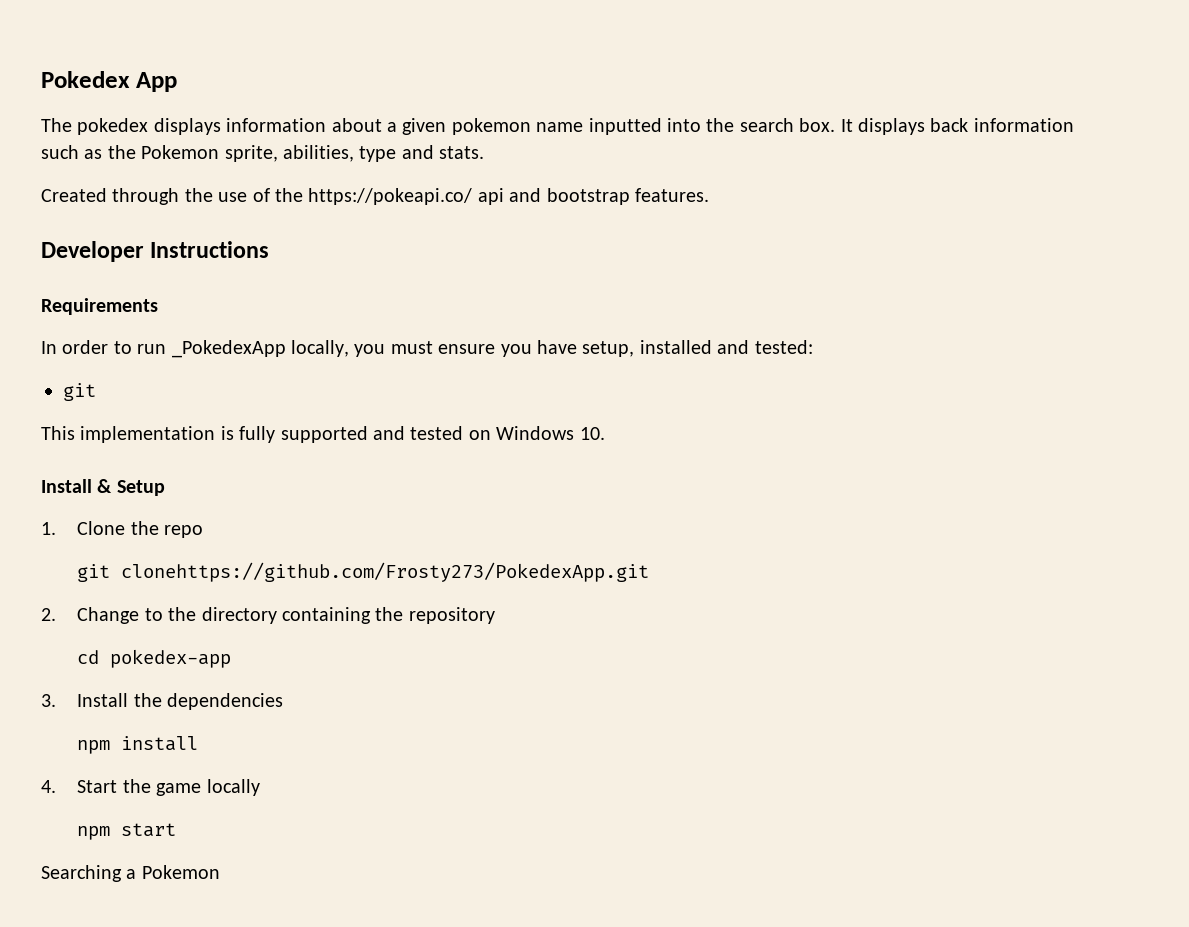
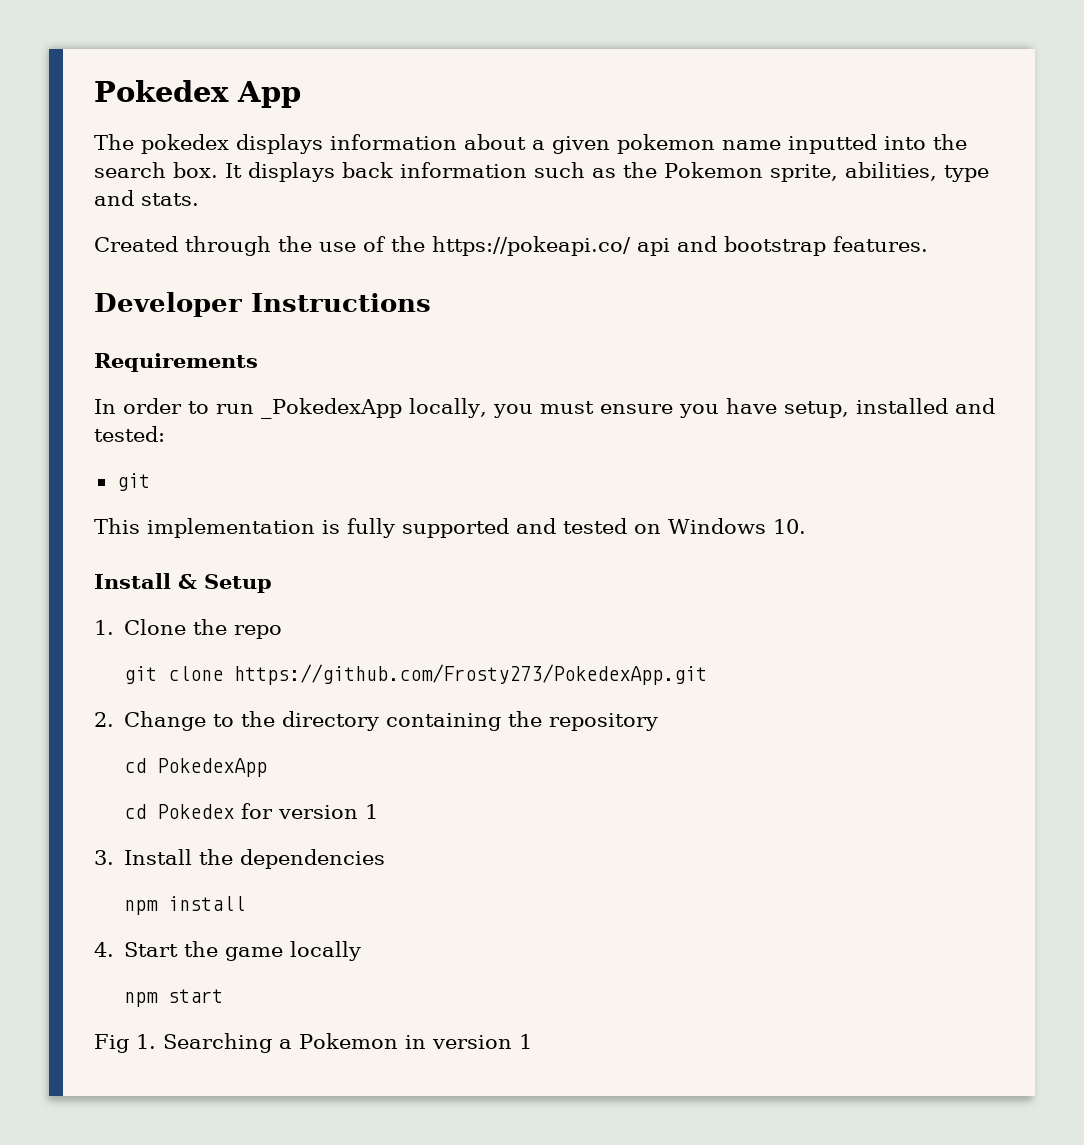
- git clonehttps://github.com/Frosty273/PokedexApp.git
+ git clone https://github.com/Frosty273/PokedexApp.git
- cd pokedex-app
+ cd PokedexApp
+ cd Pokedex for version 1
- Searching a Pokemon
+ Fig 1. Searching a Pokemon in version 1

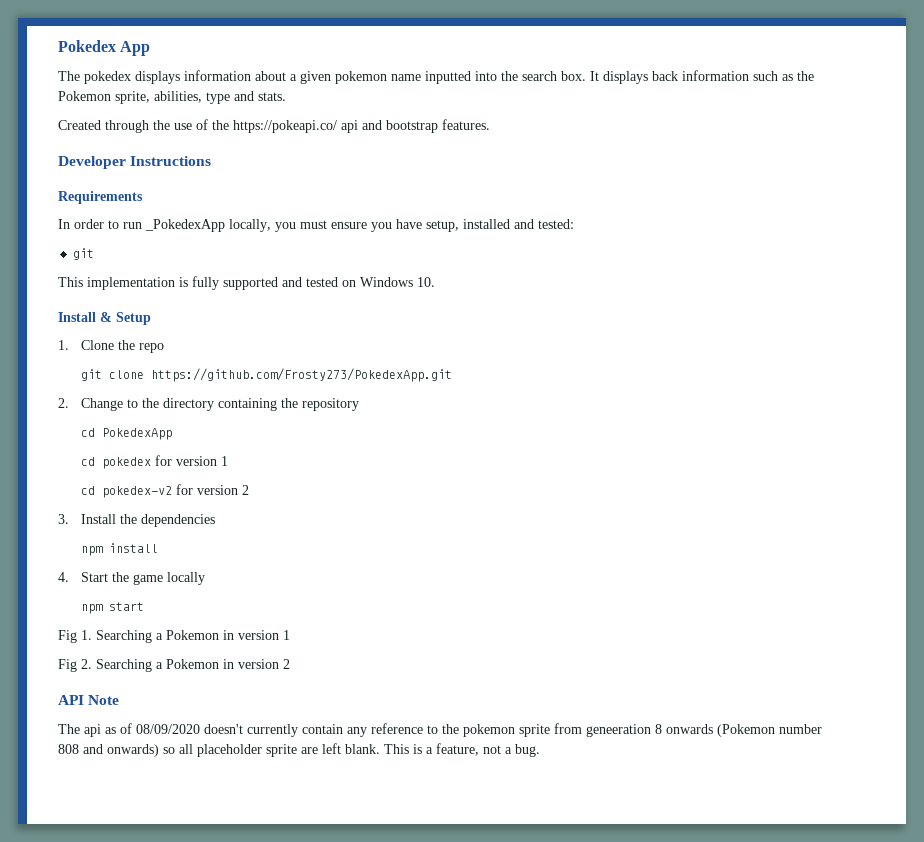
- cd Pokedex for version 1
+ cd pokedex for version 1
+ cd pokedex-v2 for version 2
+ Fig 2. Searching a Pokemon in version 2
+ API Note
+ The api as of 08/09/2020 doesn't currently contain any reference to the pokemon sprite from geneeration 8 onwards (Pokemon number 808 and onwards) so all placeholder sprite are left blank. This is a feature, not a bug.

